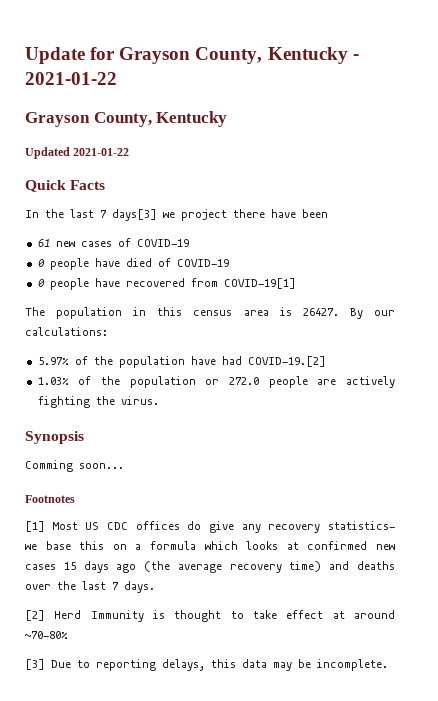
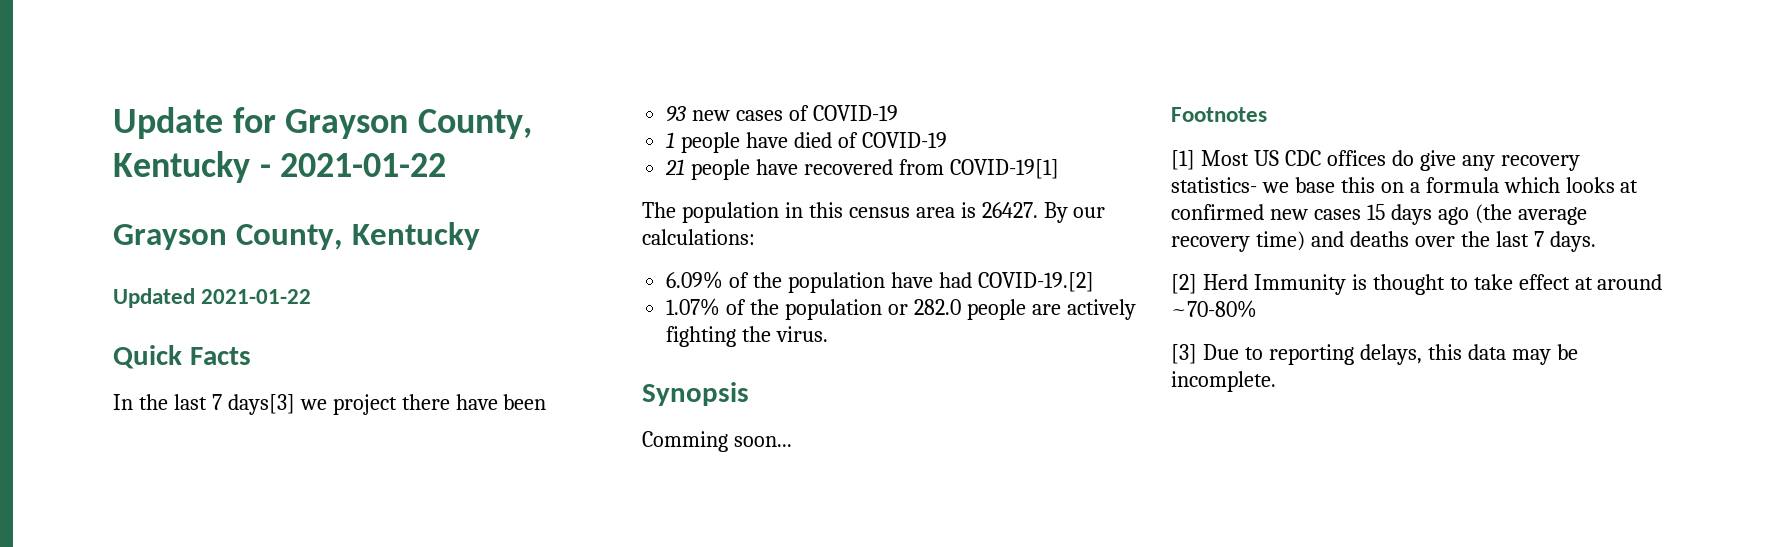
- 61 new cases of COVID-19
+ 93 new cases of COVID-19
- 0 people have died of COVID-19
+ 1 people have died of COVID-19
- 0 people have recovered from COVID-19[1]
+ 21 people have recovered from COVID-19[1]
- 5.97% of the population have had COVID-19.[2]
+ 6.09% of the population have had COVID-19.[2]
- 1.03% of the population or 272.0 people are actively fighting the virus.
+ 1.07% of the population or 282.0 people are actively fighting the virus.

